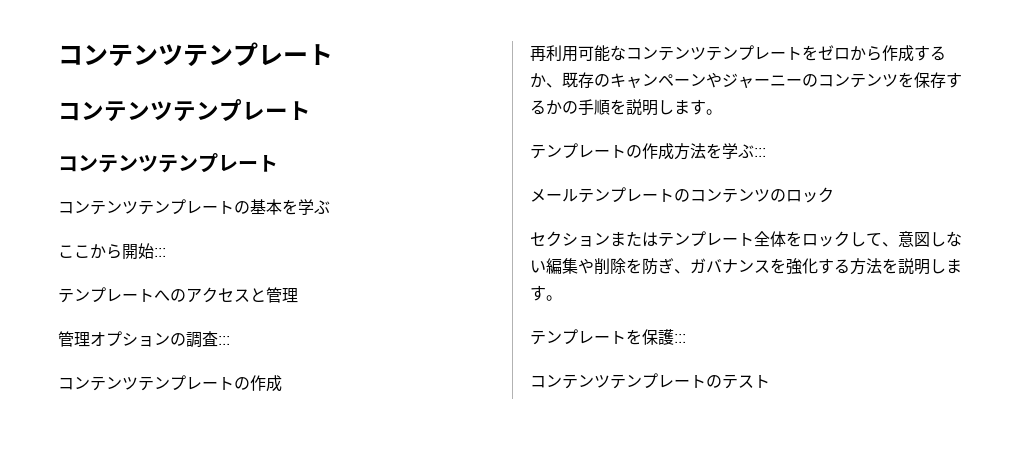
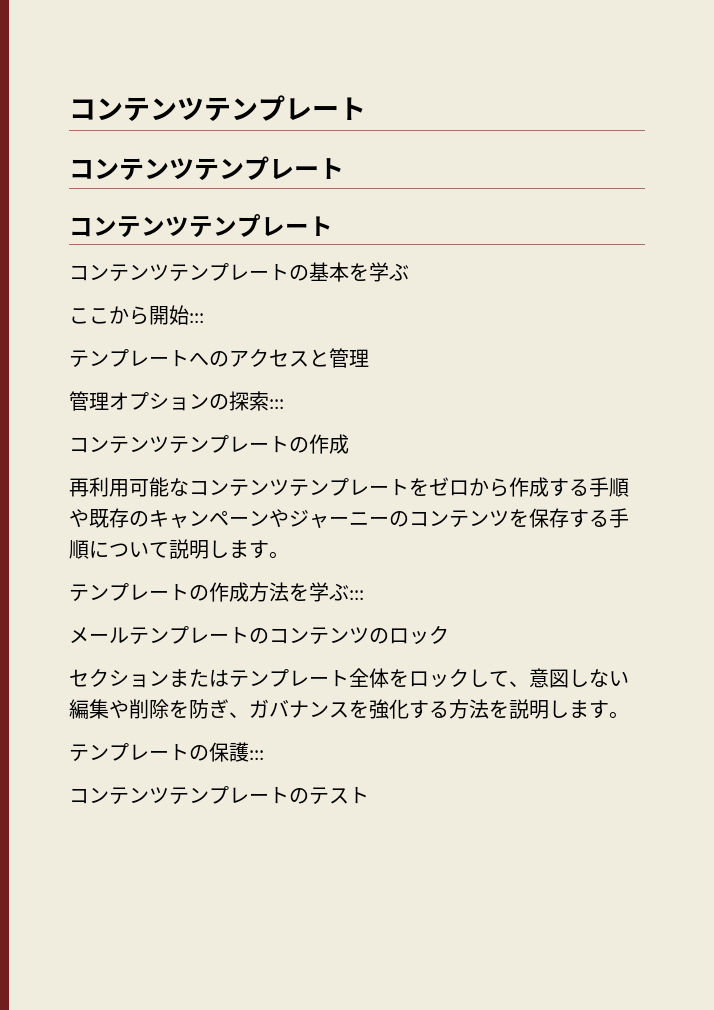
- 管理オプションの調査:::
+ 管理オプションの探索:::
- 再利用可能なコンテンツテンプレートをゼロから作成するか、既存のキャンペーンやジャーニーのコンテンツを保存するかの手順を説明します。
+ 再利用可能なコンテンツテンプレートをゼロから作成する手順や既存のキャンペーンやジャーニーのコンテンツを保存する手順について説明します。
- テンプレートを保護:::
+ テンプレートの保護:::

